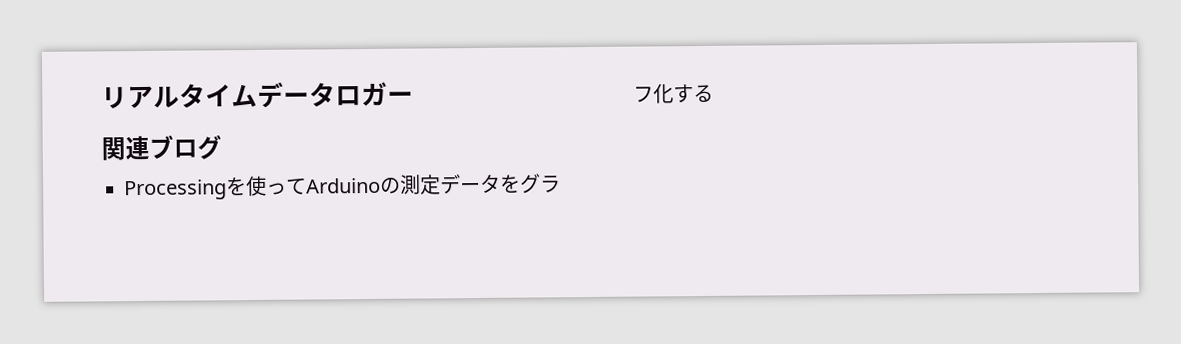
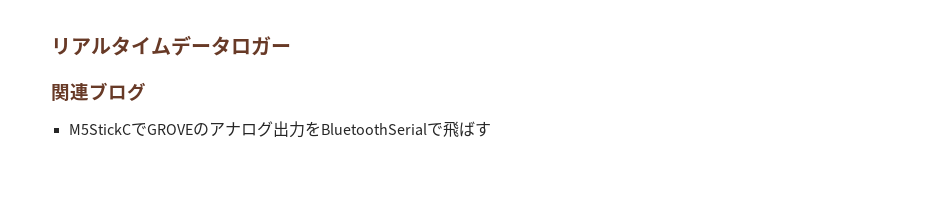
- Processingを使ってArduinoの測定データをグラフ化する
+ M5StickCでGROVEのアナログ出力をBluetoothSerialで飛ばす

